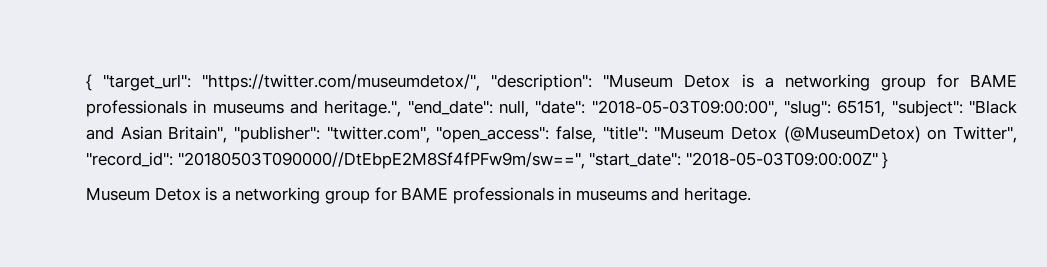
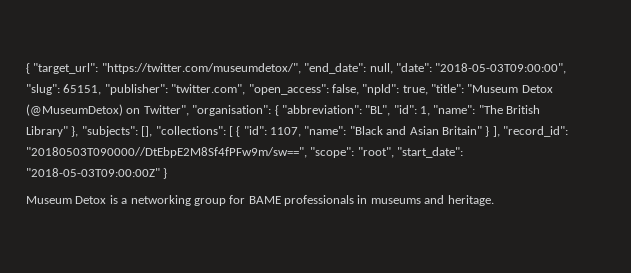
- { "target_url": "https://twitter.com/museumdetox/", "description": "Museum Detox is a networking group for BAME professionals in museums and heritage.", "end_date": null, "date": "2018-05-03T09:00:00", "slug": 65151, "subject": "Black and Asian Britain", "publisher": "twitter.com", "open_access": false, "title": "Museum Detox (@MuseumDetox) on Twitter", "record_id": "20180503T090000//DtEbpE2M8Sf4fPFw9m/sw==", "start_date": "2018-05-03T09:00:00Z" }
+ { "target_url": "https://twitter.com/museumdetox/", "end_date": null, "date": "2018-05-03T09:00:00", "slug": 65151, "publisher": "twitter.com", "open_access": false, "npld": true, "title": "Museum Detox (@MuseumDetox) on Twitter", "organisation": { "abbreviation": "BL", "id": 1, "name": "The British Library" }, "subjects": [], "collections": [ { "id": 1107, "name": "Black and Asian Britain" } ], "record_id": "20180503T090000//DtEbpE2M8Sf4fPFw9m/sw==", "scope": "root", "start_date": "2018-05-03T09:00:00Z" }

